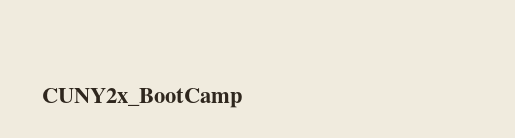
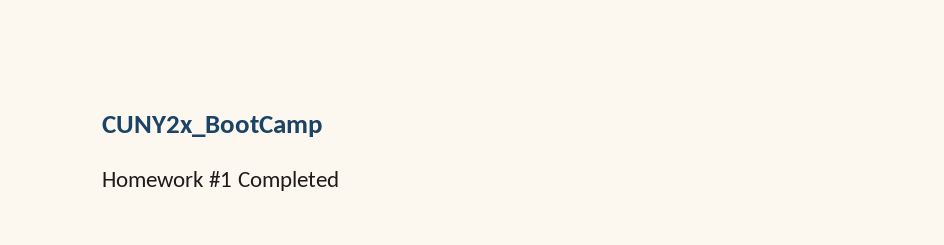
+ Homework #1 Completed

